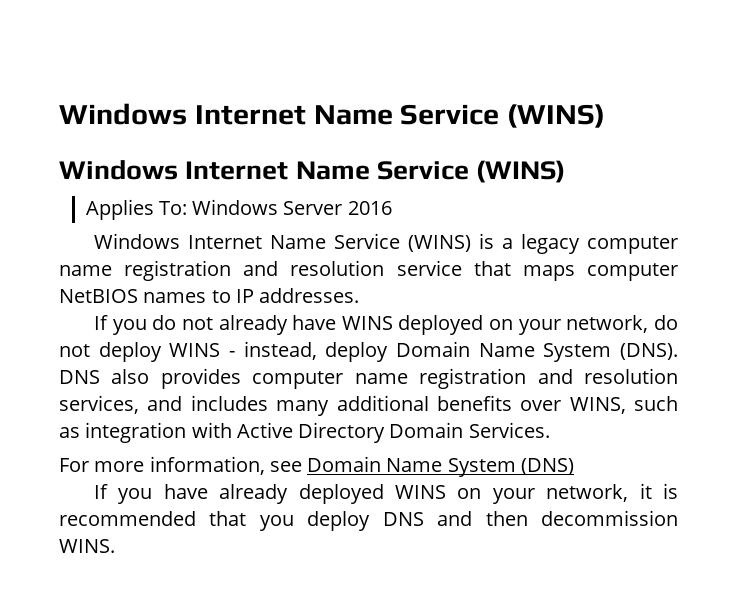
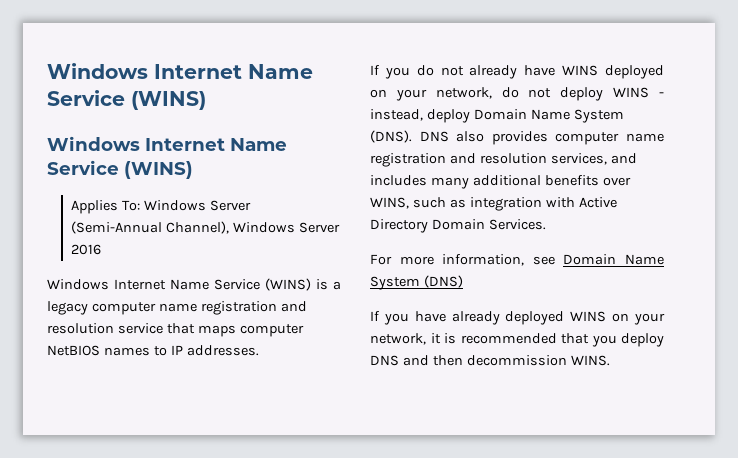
- Applies To: Windows Server 2016
+ Applies To: Windows Server (Semi-Annual Channel), Windows Server 2016

